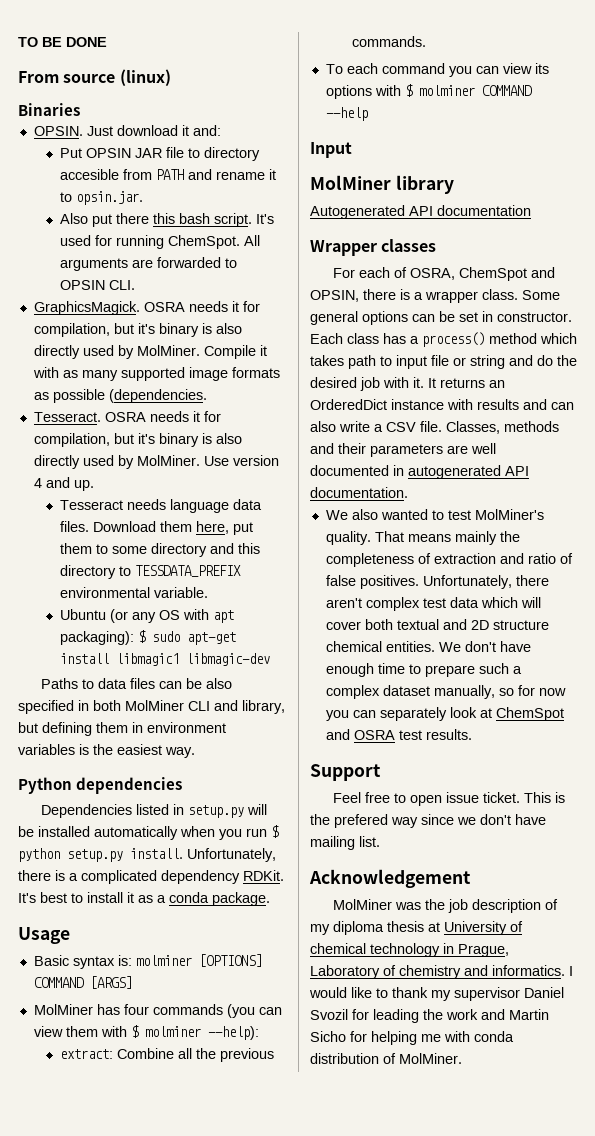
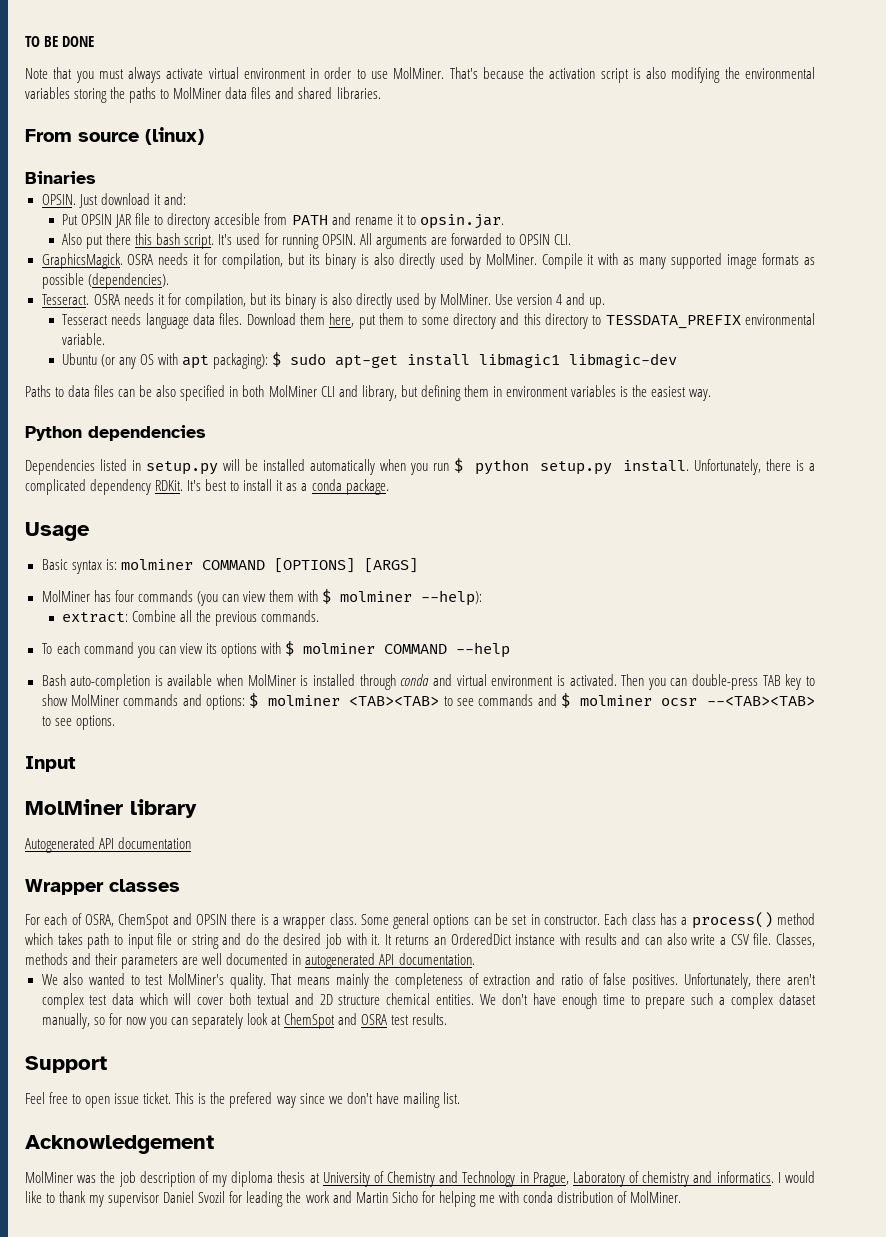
+ Note that you must always activate virtual environment in order to use MolMiner. That's because the activation script is also modifying the environmental variables storing the paths to MolMiner data files and shared libraries.
- It's used for running ChemSpot.
+ It's used for running OPSIN.
- GraphicsMagick. OSRA needs it for compilation, but it's binary is also directly used by MolMiner.
+ GraphicsMagick. OSRA needs it for compilation, but its binary is also directly used by MolMiner.
- Compile it with as many supported image formats as possible (dependencies.
+ Compile it with as many supported image formats as possible (dependencies).
- Tesseract. OSRA needs it for compilation, but it's binary is also directly used by MolMiner.
+ Tesseract. OSRA needs it for compilation, but its binary is also directly used by MolMiner.
- Basic syntax is: molminer [OPTIONS] COMMAND [ARGS]
+ Basic syntax is: molminer COMMAND [OPTIONS] [ARGS]
+ Bash auto-completion is available when MolMiner is installed through conda and virtual environment is activated. Then you can double-press TAB key to show MolMiner commands and options: $ molminer <TAB><TAB> to see commands and $ molminer ocsr --<TAB><TAB> to see options.
- For each of OSRA, ChemSpot and OPSIN, there is a wrapper class.
+ For each of OSRA, ChemSpot and OPSIN there is a wrapper class.
- MolMiner was the job description of my diploma thesis at University of chemical technology in Prague, Laboratory of chemistry and informatics.
+ MolMiner was the job description of my diploma thesis at University of Chemistry and Technology in Prague, Laboratory of chemistry and informatics.

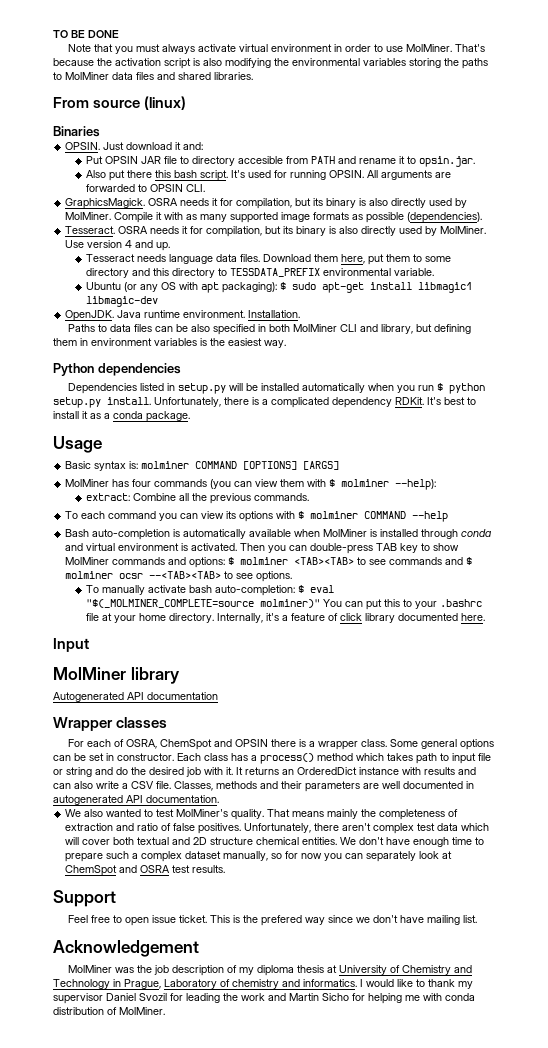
+ OpenJDK. Java runtime environment. Installation.
- Bash auto-completion is available when MolMiner is installed through conda and virtual environment is activated.
+ Bash auto-completion is automatically available when MolMiner is installed through conda and virtual environment is activated.
+ To manually activate bash auto-completion: $ eval "$(_MOLMINER_COMPLETE=source molminer)" You can put this to your .bashrc file at your home directory. Internally, it's a feature of click library documented here.

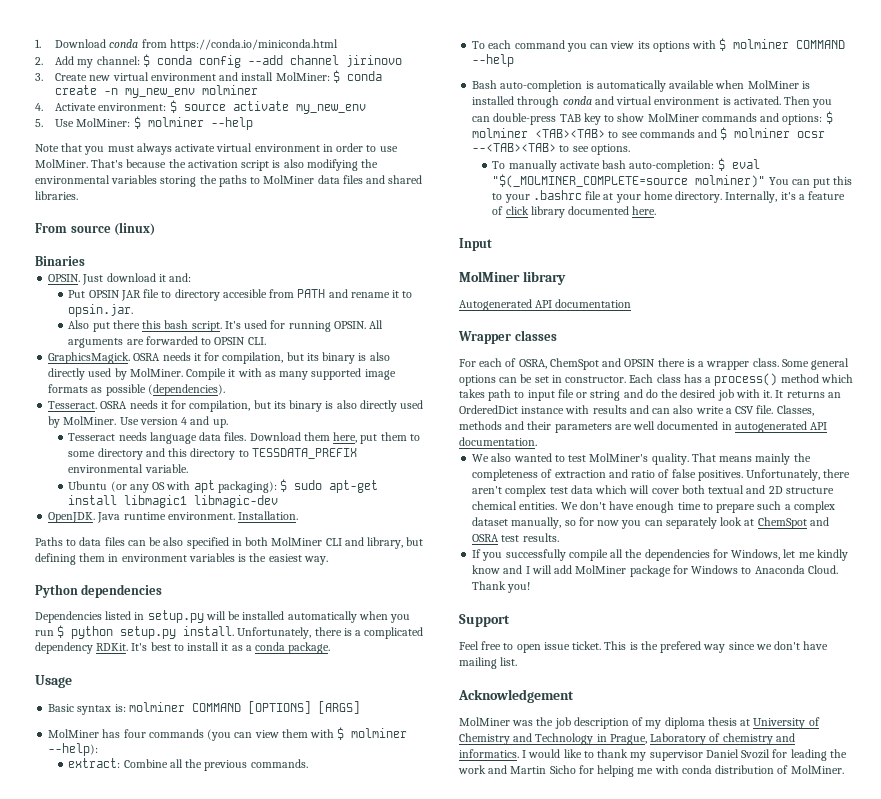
- TO BE DONE
+ 1. Download conda from https://conda.io/miniconda.html
+ 2. Add my channel: $ conda config --add channel jirinovo
+ 3. Create new virtual environment and install MolMiner: $ conda create -n my_new_env molminer
+ 4. Activate environment: $ source activate my_new_env
+ 5. Use MolMiner: $ molminer --help
+ If you successfully compile all the dependencies for Windows, let me kindly know and I will add MolMiner package for Windows to Anaconda Cloud. Thank you!

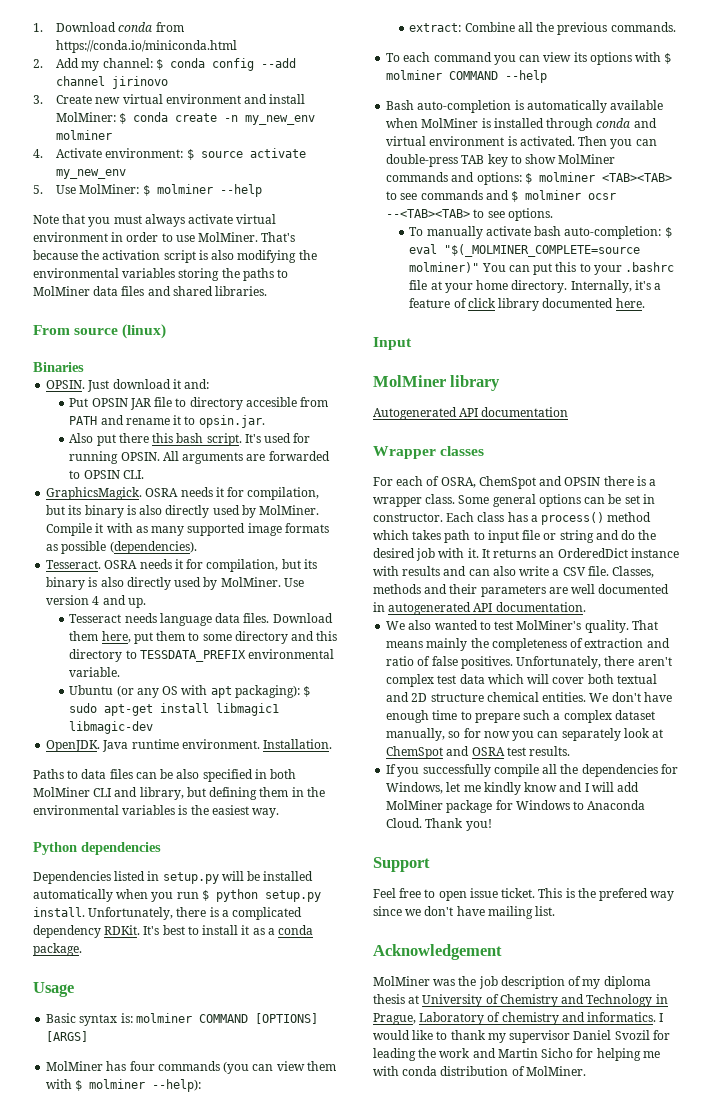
- Paths to data files can be also specified in both MolMiner CLI and library, but defining them in environment variables is the easiest way.
+ Paths to data files can be also specified in both MolMiner CLI and library, but defining them in the environmental variables is the easiest way.

